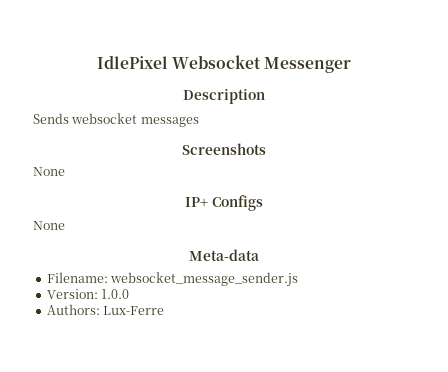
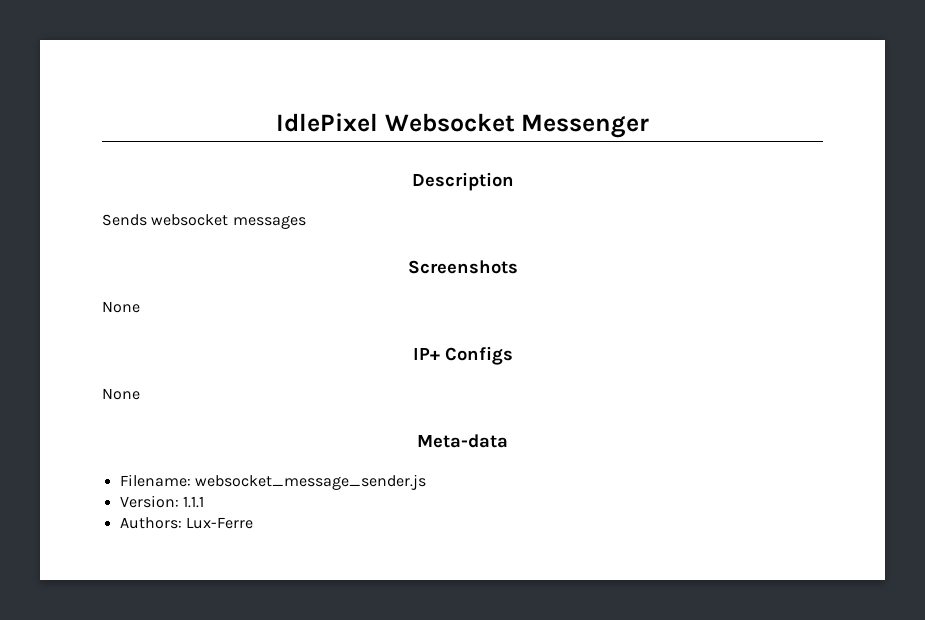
- Version: 1.0.0
+ Version: 1.1.1

